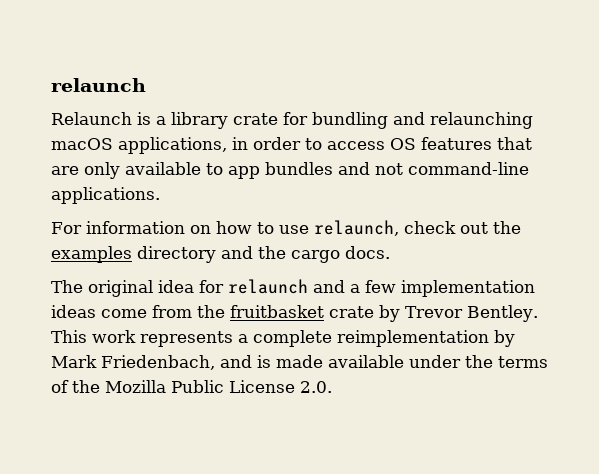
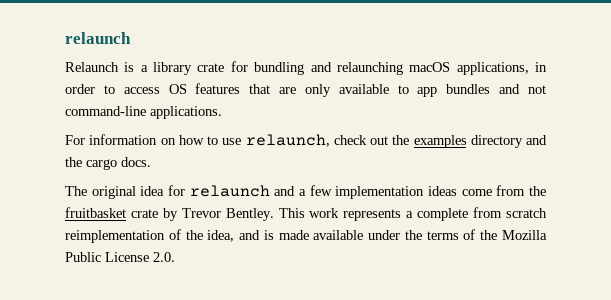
- This work represents a complete reimplementation by Mark Friedenbach, and is made available under the terms of the Mozilla Public License 2.0.
+ This work represents a complete from scratch reimplementation of the idea, and is made available under the terms of the Mozilla Public License 2.0.

